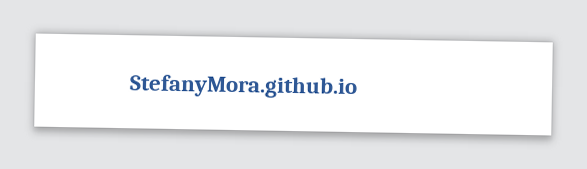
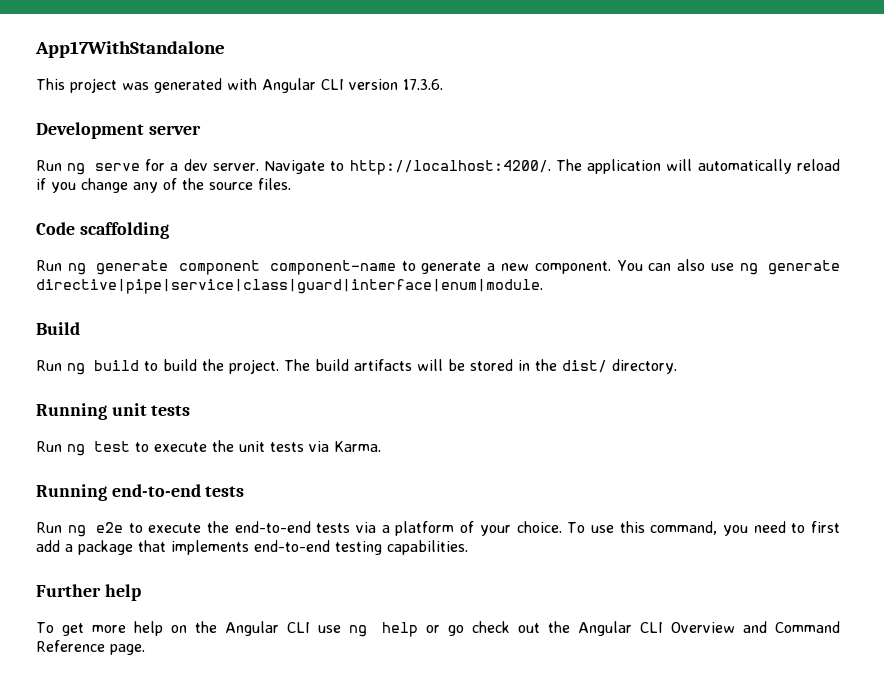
- StefanyMora.github.io
+ App17WithStandalone
+ This project was generated with Angular CLI version 17.3.6.
+ Development server
+ Run ng serve for a dev server. Navigate to http://localhost:4200/. The application will automatically reload if you change any of the source files.
+ Code scaffolding
+ Run ng generate component component-name to generate a new component. You can also use ng generate directive|pipe|service|class|guard|interface|enum|module.
+ Build
+ Run ng build to build the project. The build artifacts will be stored in the dist/ directory.
+ Running unit tests
+ Run ng test to execute the unit tests via Karma.
+ Running end-to-end tests
+ Run ng e2e to execute the end-to-end tests via a platform of your choice. To use this command, you need to first add a package that implements end-to-end testing capabilities.
+ Further help
+ To get more help on the Angular CLI use ng help or go check out the Angular CLI Overview and Command Reference page.

